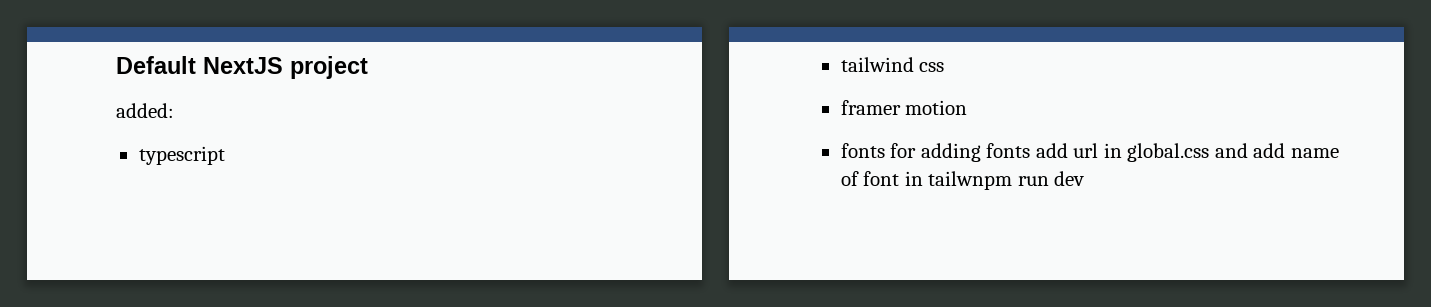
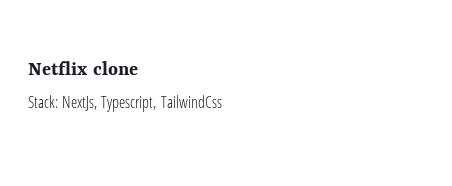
- Default NextJS project
- added:
- typescript
- tailwind css
- framer motion
- fonts for adding fonts add url in global.css and add name of font in tailwnpm run dev
+ Netflix clone
+ Stack: NextJs, Typescript, TailwindCss

